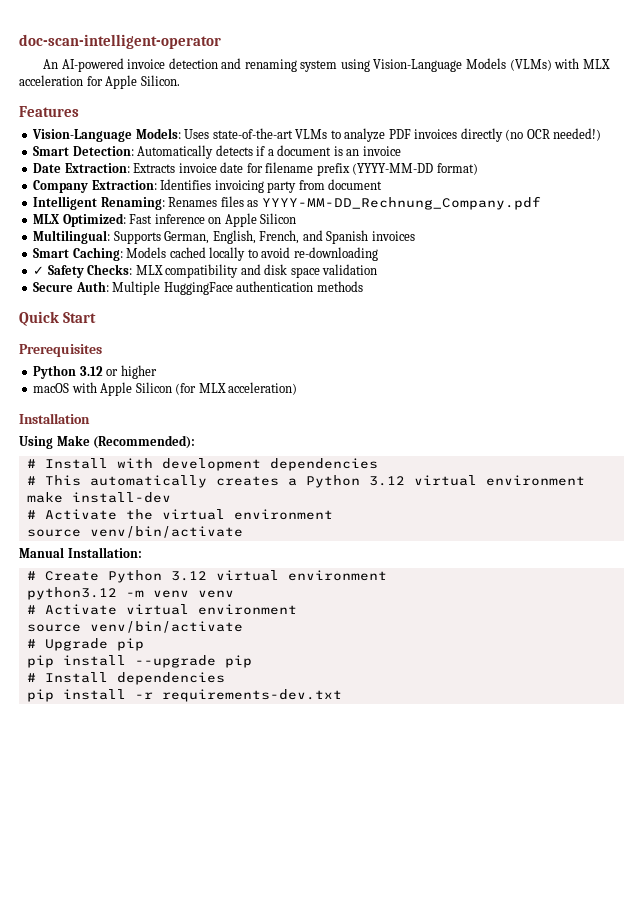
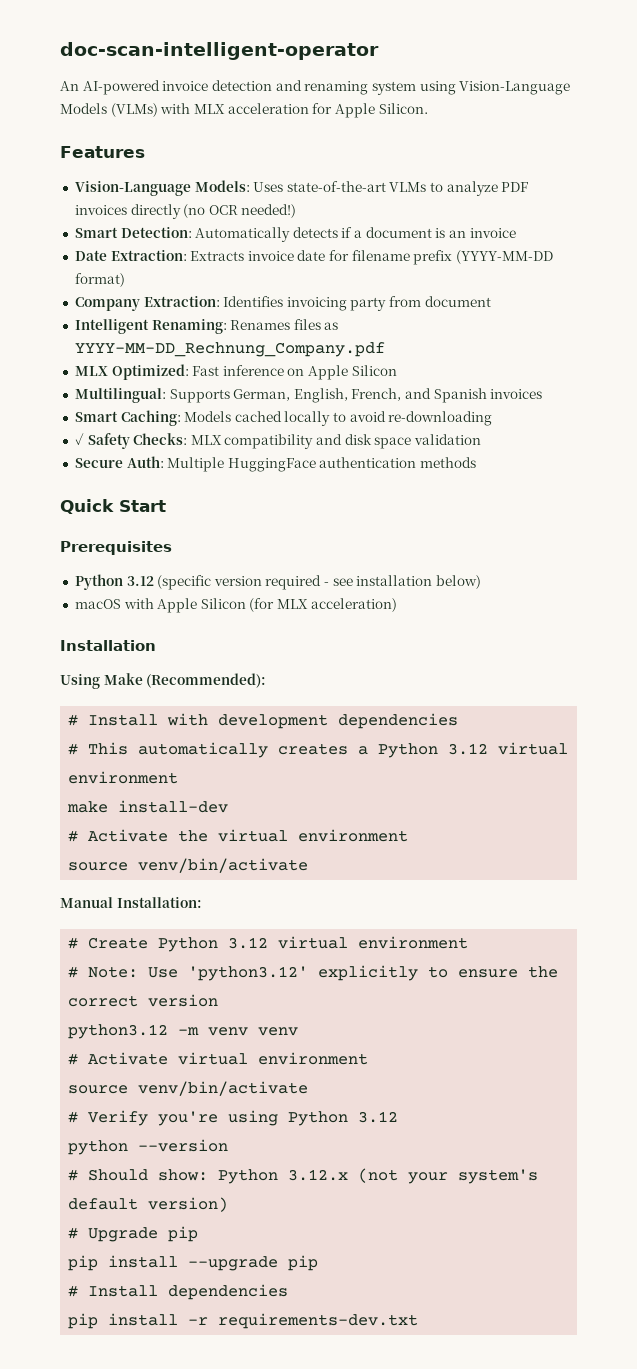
- Python 3.12 or higher
+ Python 3.12 (specific version required - see installation below)
+ # Note: Use 'python3.12' explicitly to ensure the correct version
+ # Verify you're using Python 3.12
+ python --version
+ # Should show: Python 3.12.x (not your system's default version)

